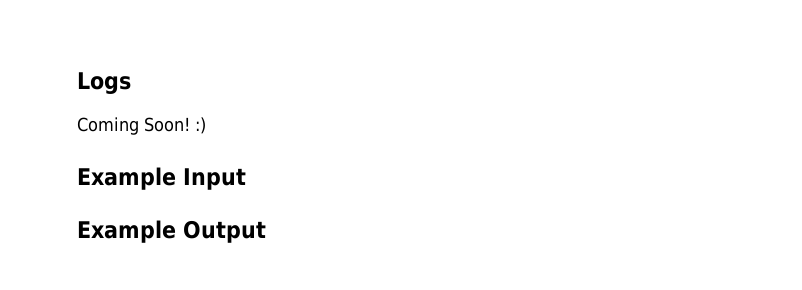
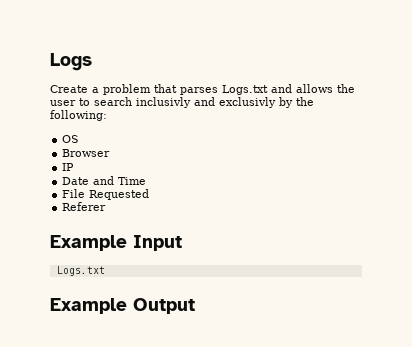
- Coming Soon! :)
+ Create a problem that parses Logs.txt and allows the user to search inclusivly and exclusivly by the following:
+ OS
+ Browser
+ IP
+ Date and Time
+ File Requested
+ Referer
  Example Input
+ Logs.txt

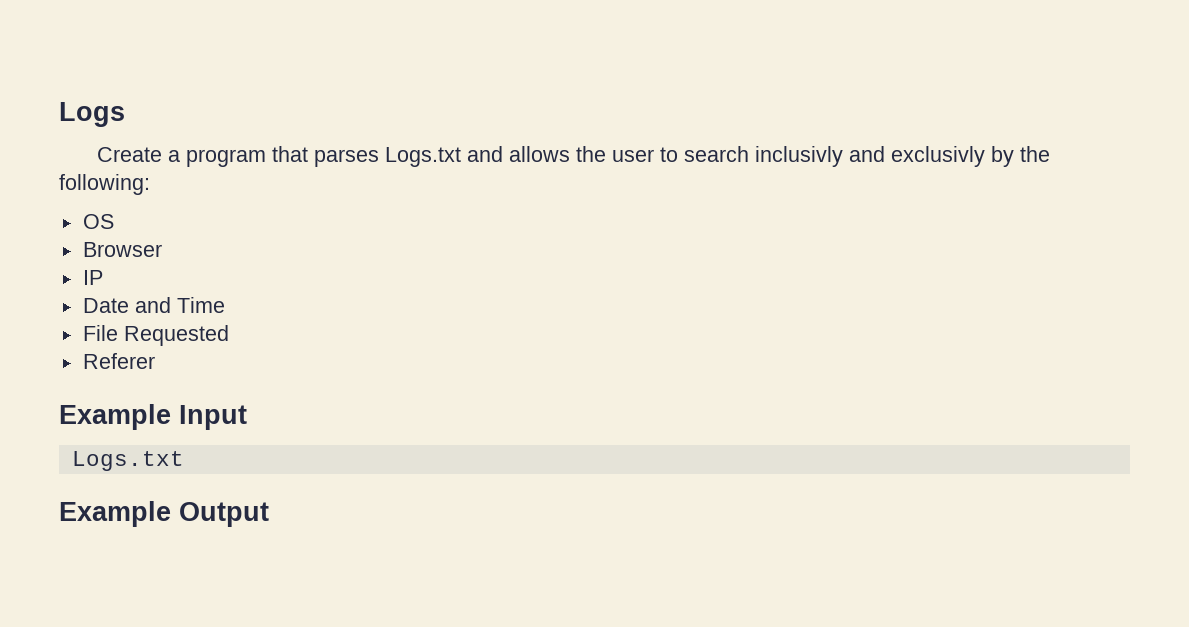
- Create a problem that parses Logs.txt and allows the user to search inclusivly and exclusivly by the following:
+ Create a program that parses Logs.txt and allows the user to search inclusivly and exclusivly by the following:

